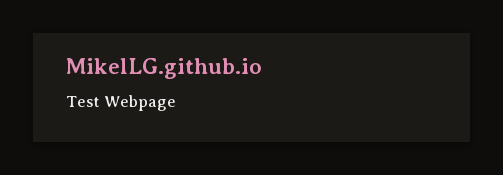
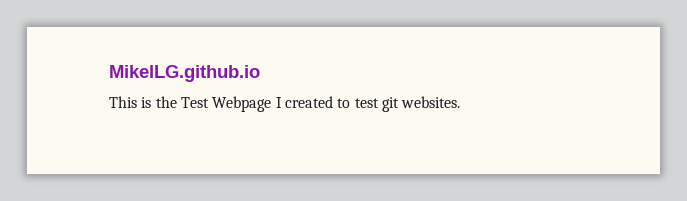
- Test Webpage
+ This is the Test Webpage I created to test git websites.

